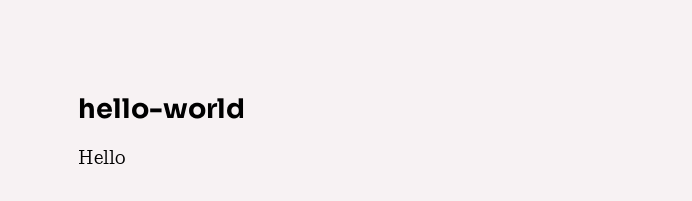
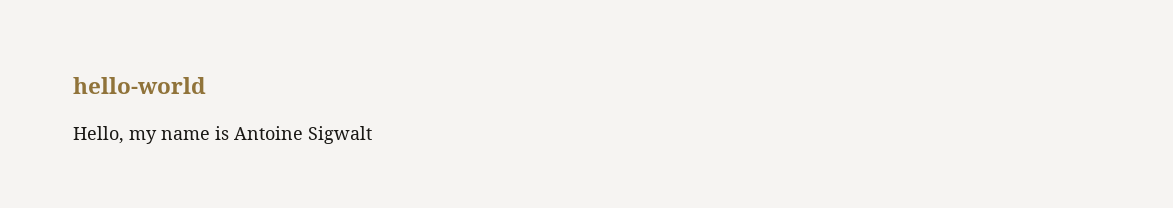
- Hello
+ Hello, my name is Antoine Sigwalt

